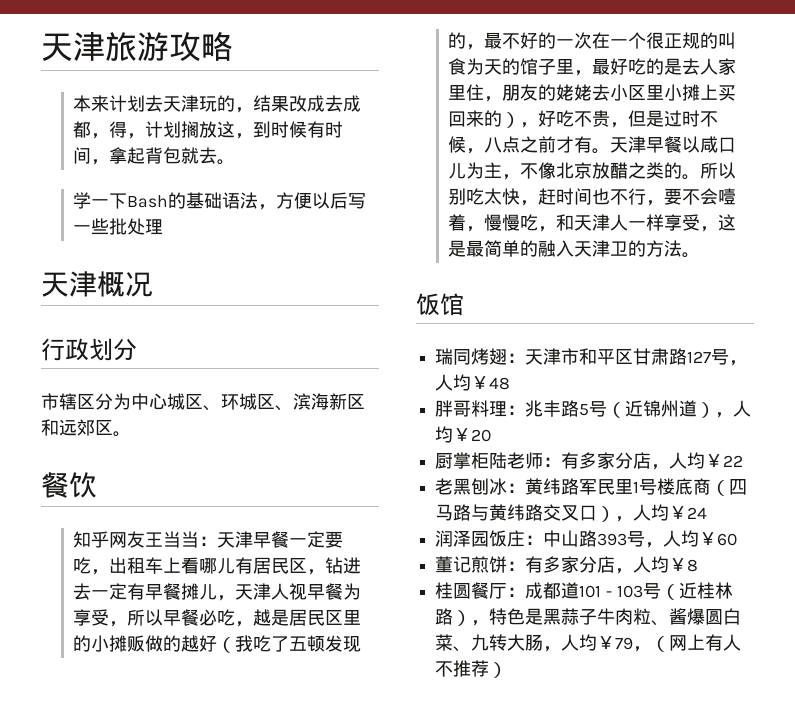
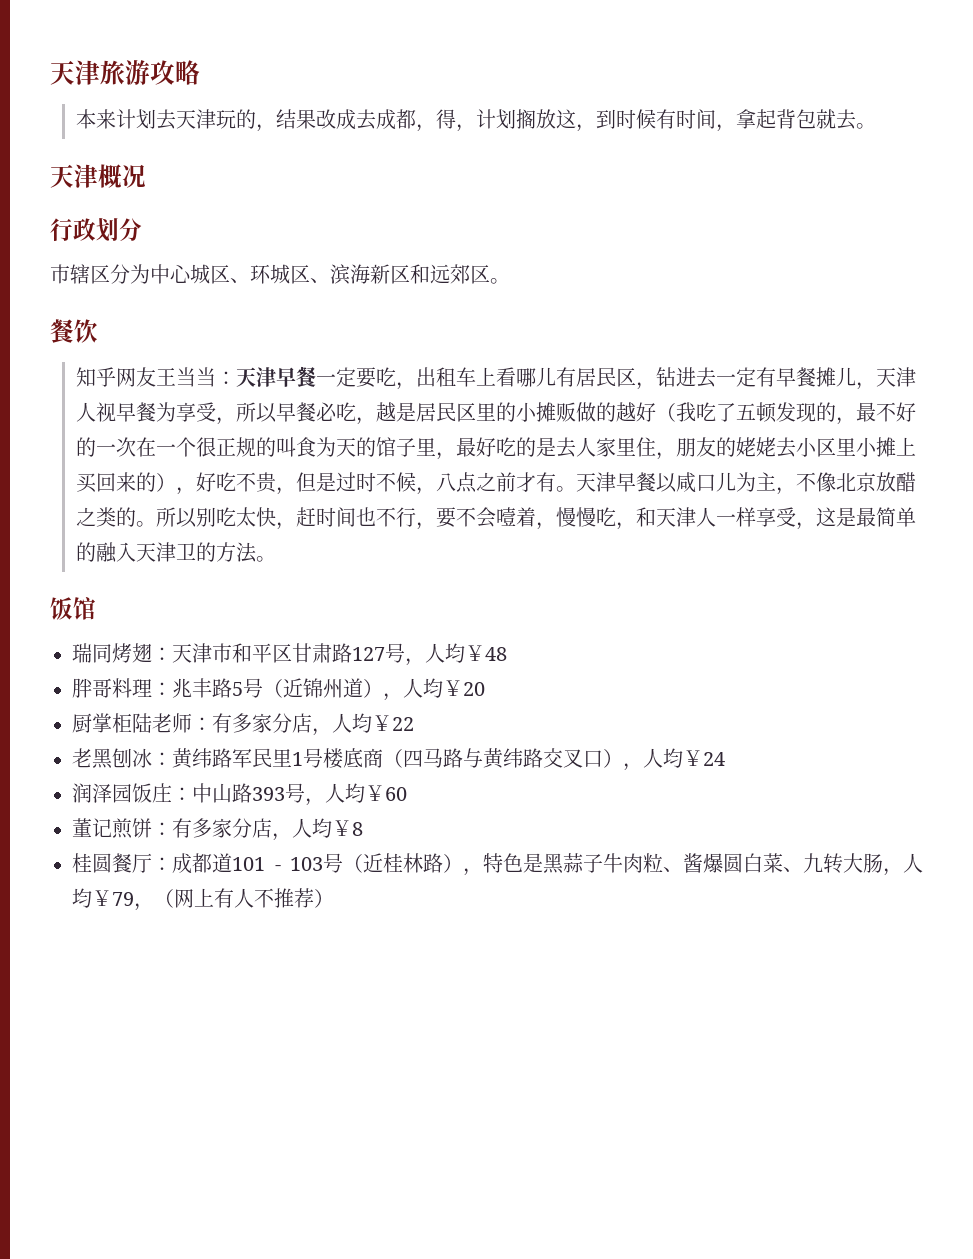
- 学一下Bash的基础语法，方便以后写一些批处理

